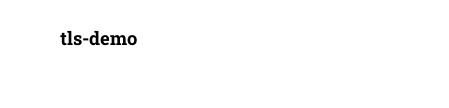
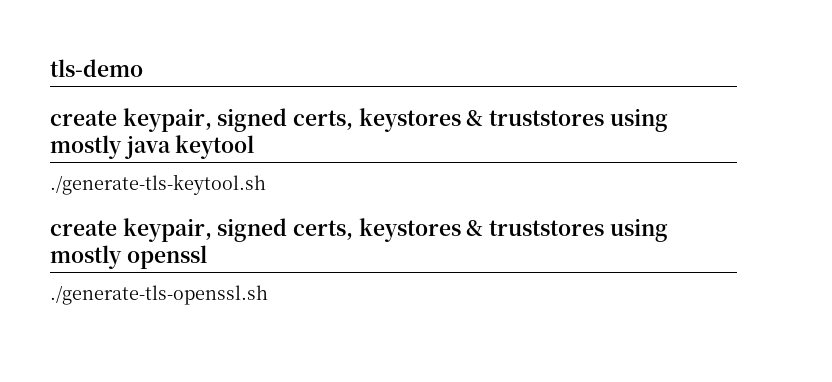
+ create keypair, signed certs, keystores & truststores using mostly java keytool
+ ./generate-tls-keytool.sh
+ create keypair, signed certs, keystores & truststores using mostly openssl
+ ./generate-tls-openssl.sh

